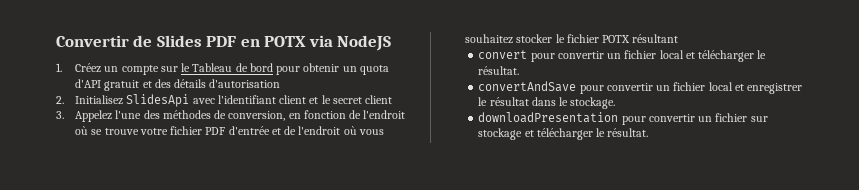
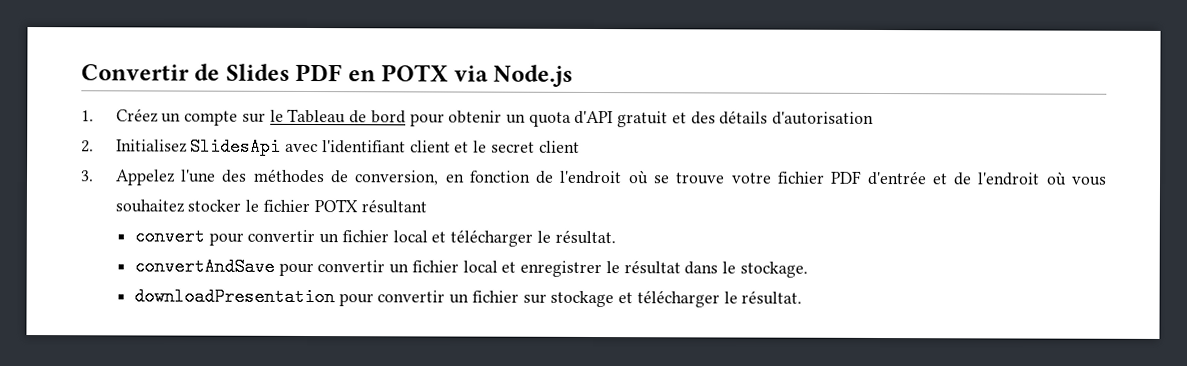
- Convertir de Slides PDF en POTX via NodeJS
+ Convertir de Slides PDF en POTX via Node.js

